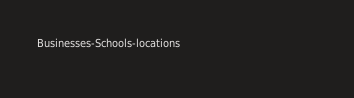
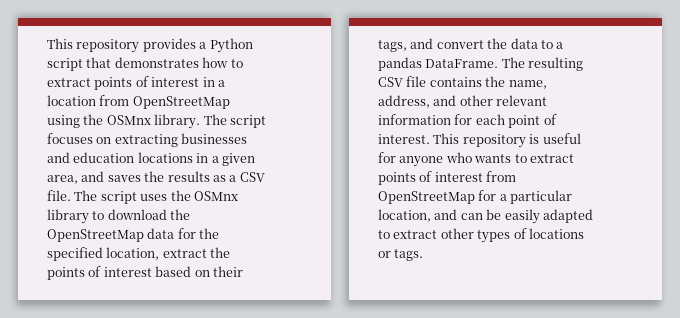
- Businesses-Schools-locations
+ This repository provides a Python script that demonstrates how to extract points of interest in a location from OpenStreetMap using the OSMnx library. The script focuses on extracting businesses and education locations in a given area, and saves the results as a CSV file. The script uses the OSMnx library to download the OpenStreetMap data for the specified location, extract the points of interest based on their tags, and convert the data to a pandas DataFrame. The resulting CSV file contains the name, address, and other relevant information for each point of interest. This repository is useful for anyone who wants to extract points of interest from OpenStreetMap for a particular location, and can be easily adapted to extract other types of locations or tags.

